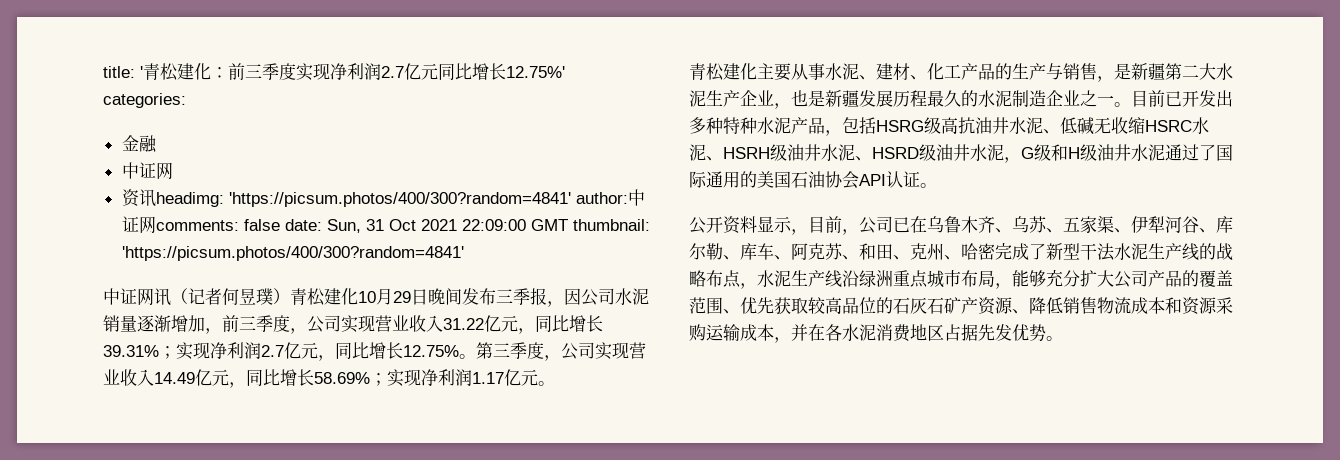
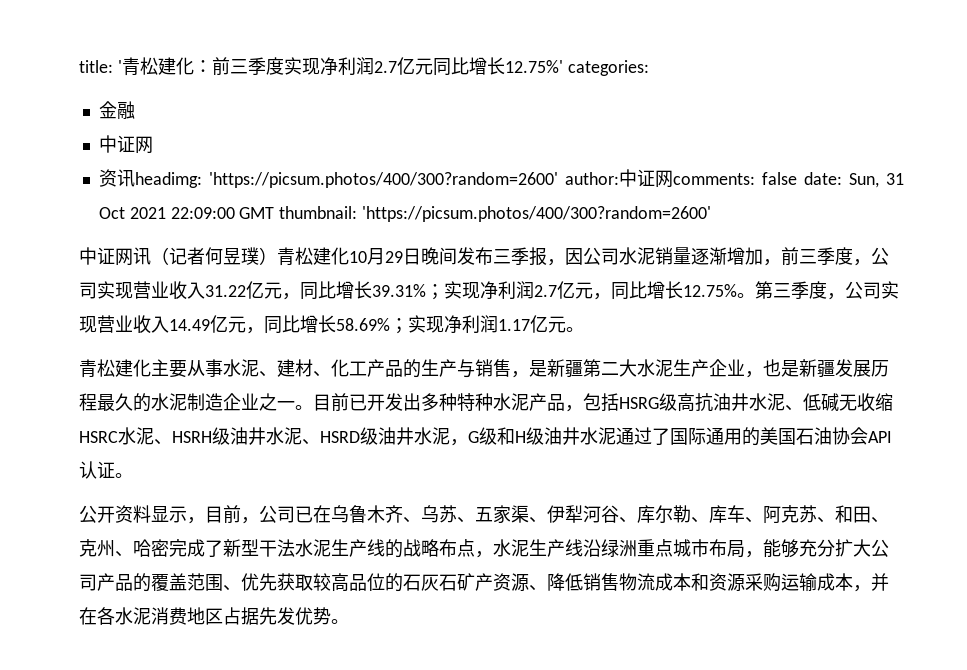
- 资讯headimg: 'https://picsum.photos/400/300?random=4841' author:中证网comments: false date: Sun, 31 Oct 2021 22:09:00 GMT thumbnail: 'https://picsum.photos/400/300?random=4841'
+ 资讯headimg: 'https://picsum.photos/400/300?random=2600' author:中证网comments: false date: Sun, 31 Oct 2021 22:09:00 GMT thumbnail: 'https://picsum.photos/400/300?random=2600'

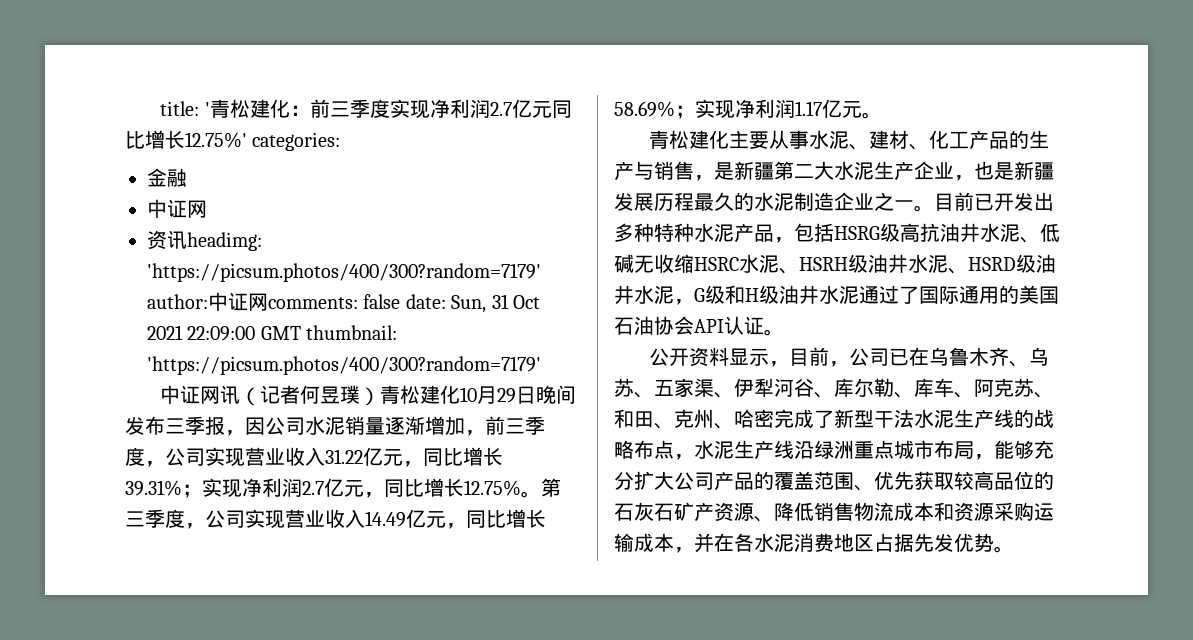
- 资讯headimg: 'https://picsum.photos/400/300?random=2600' author:中证网comments: false date: Sun, 31 Oct 2021 22:09:00 GMT thumbnail: 'https://picsum.photos/400/300?random=2600'
+ 资讯headimg: 'https://picsum.photos/400/300?random=7179' author:中证网comments: false date: Sun, 31 Oct 2021 22:09:00 GMT thumbnail: 'https://picsum.photos/400/300?random=7179'

